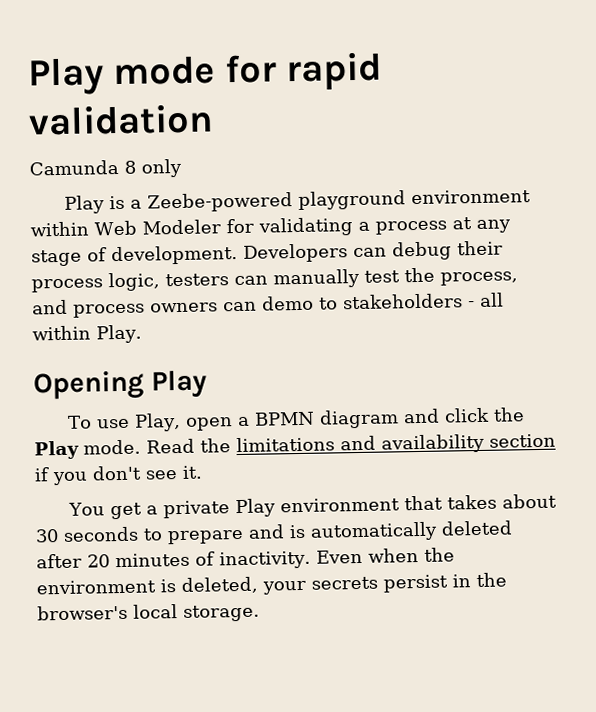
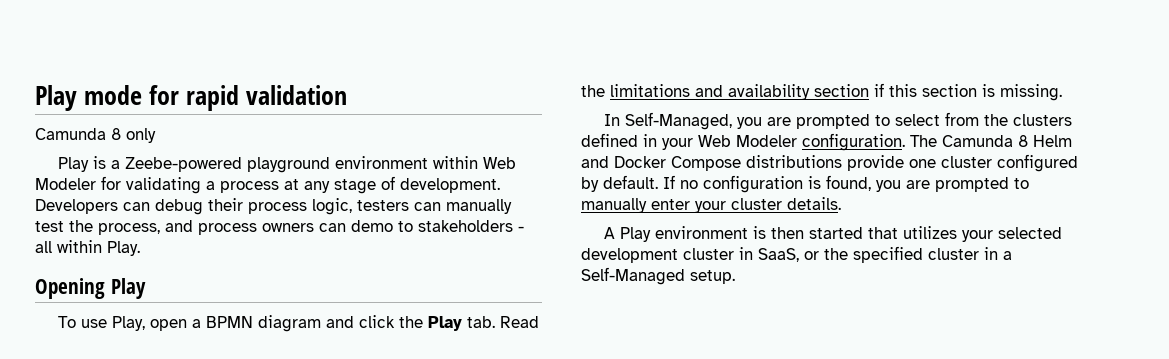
- To use Play, open a BPMN diagram and click the Play mode. Read the limitations and availability section if you don't see it.
- You get a private Play environment that takes about 30 seconds to prepare and is automatically deleted after 20 minutes of inactivity. Even when the environment is deleted, your secrets persist in the browser's local storage.
+ To use Play, open a BPMN diagram and click the Play tab. Read the limitations and availability section if this section is missing.
+ In Self-Managed, you are prompted to select from the clusters defined in your Web Modeler configuration. The Camunda 8 Helm and Docker Compose distributions provide one cluster configured by default. If no configuration is found, you are prompted to manually enter your cluster details.
+ A Play environment is then started that utilizes your selected development cluster in SaaS, or the specified cluster in a Self-Managed setup.

